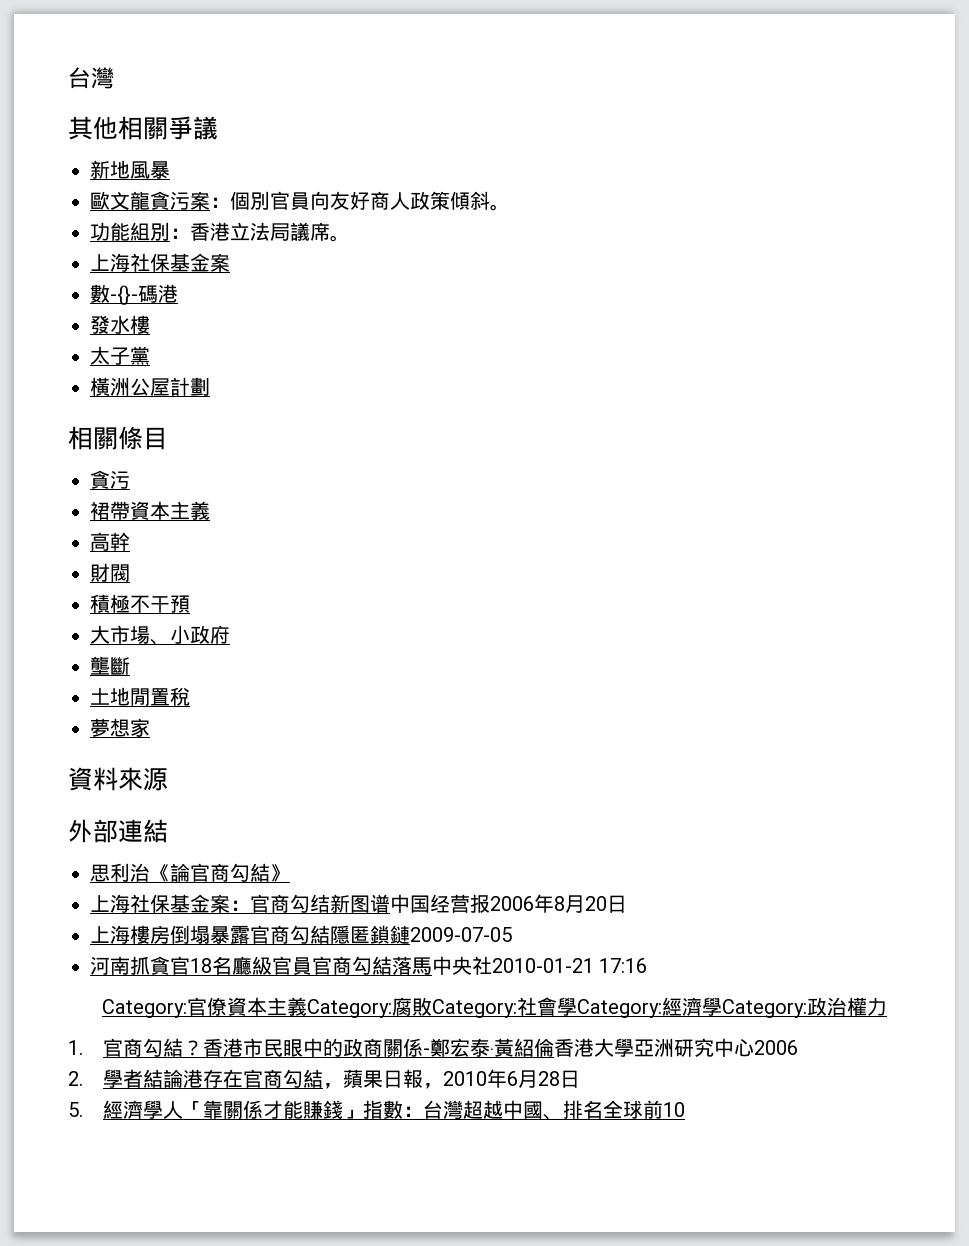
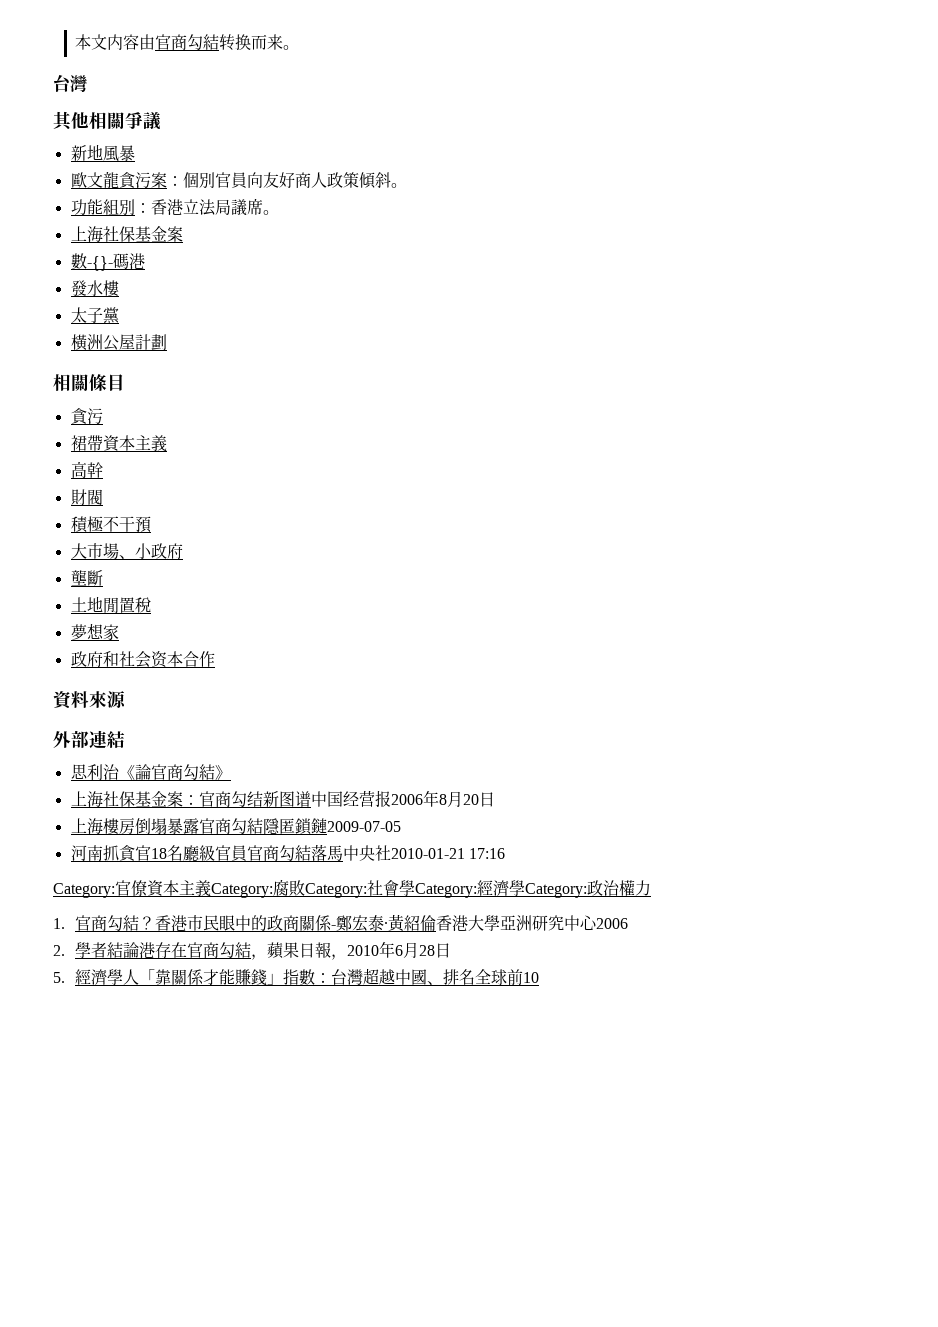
+ 本文内容由官商勾結转换而来。
+ 政府和社会资本合作

